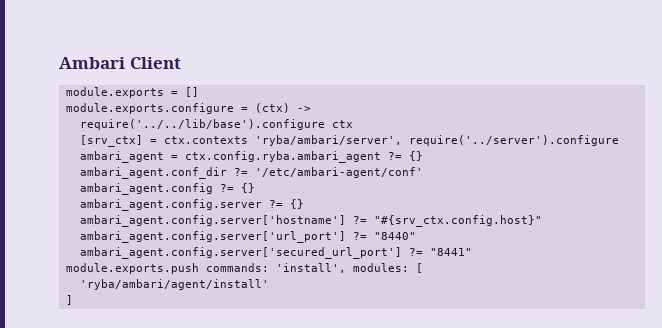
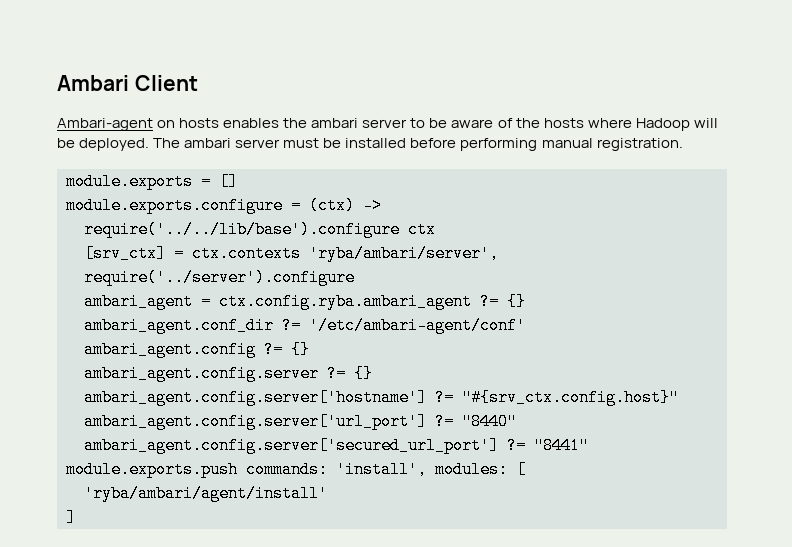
+ Ambari-agent on hosts enables the ambari server to be aware of the hosts where Hadoop will be deployed. The ambari server must be installed before performing manual registration.

